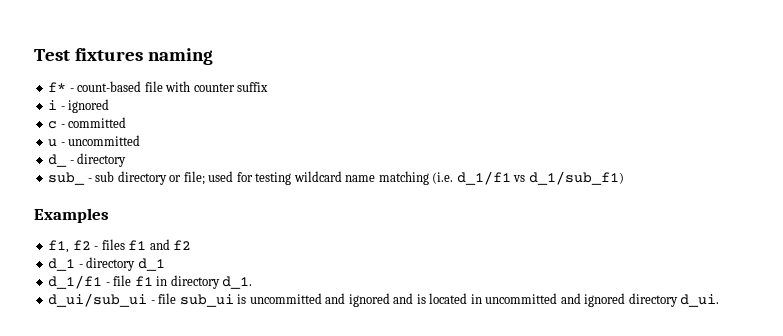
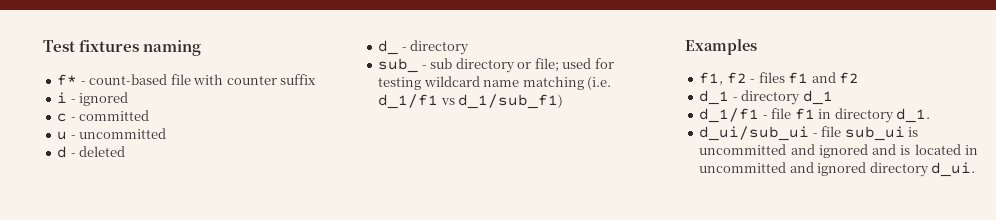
+ d - deleted

